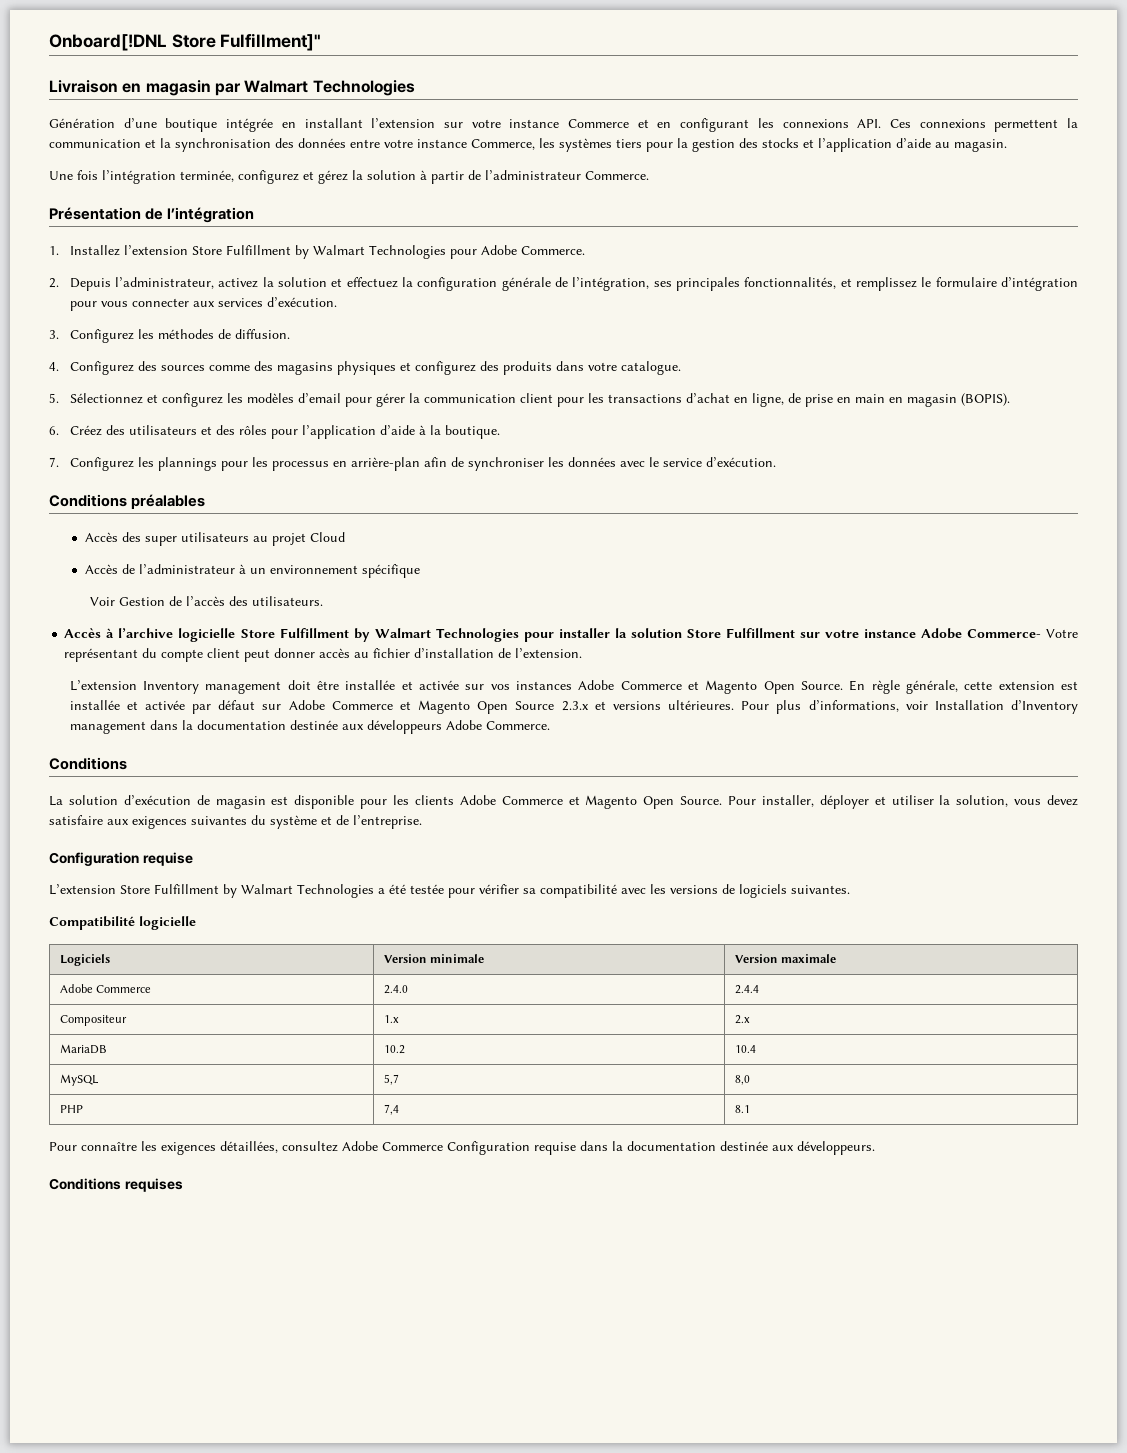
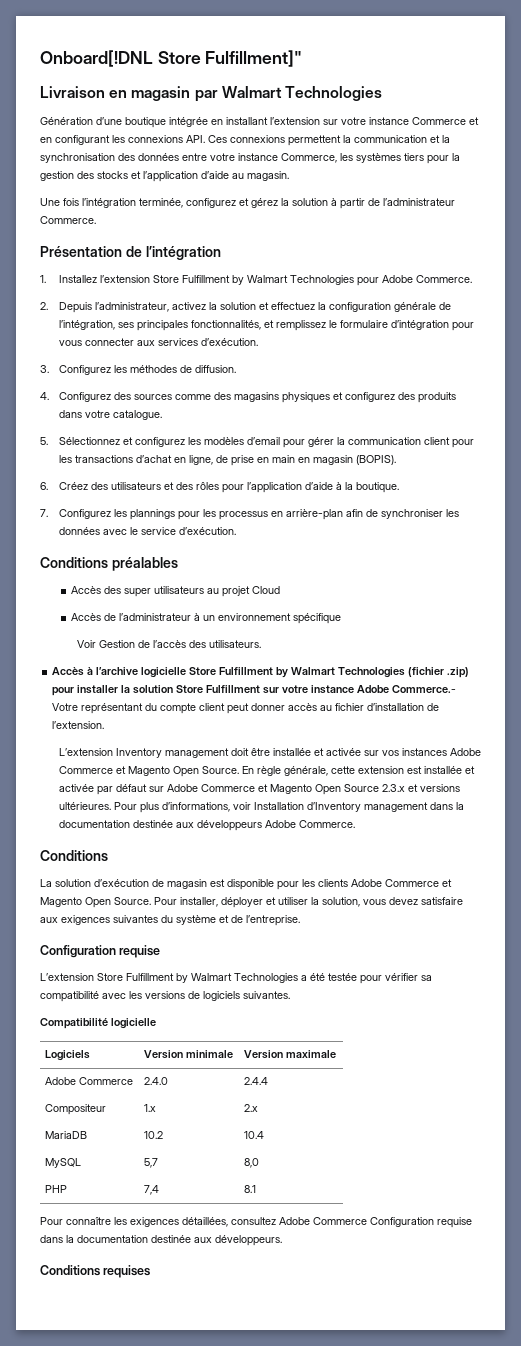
- Accès à l’archive logicielle Store Fulfillment by Walmart Technologies pour installer la solution Store Fulfillment sur votre instance Adobe Commerce- Votre représentant du compte client peut donner accès au fichier d’installation de l’extension.
+ Accès à l’archive logicielle Store Fulfillment by Walmart Technologies (fichier .zip) pour installer la solution Store Fulfillment sur votre instance Adobe Commerce.- Votre représentant du compte client peut donner accès au fichier d’installation de l’extension.

